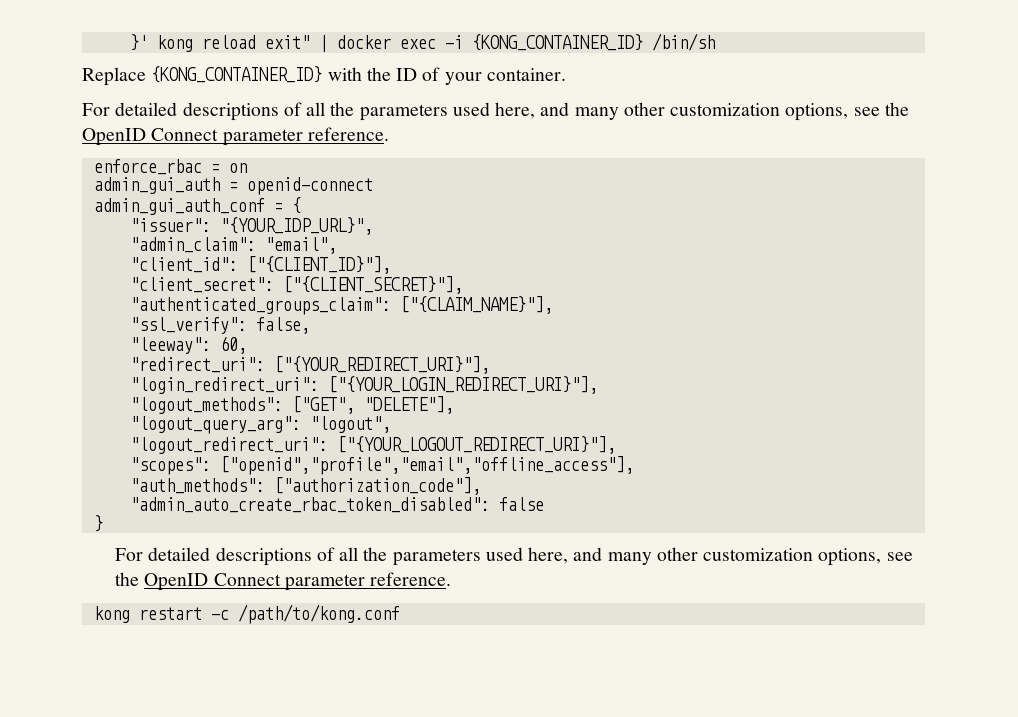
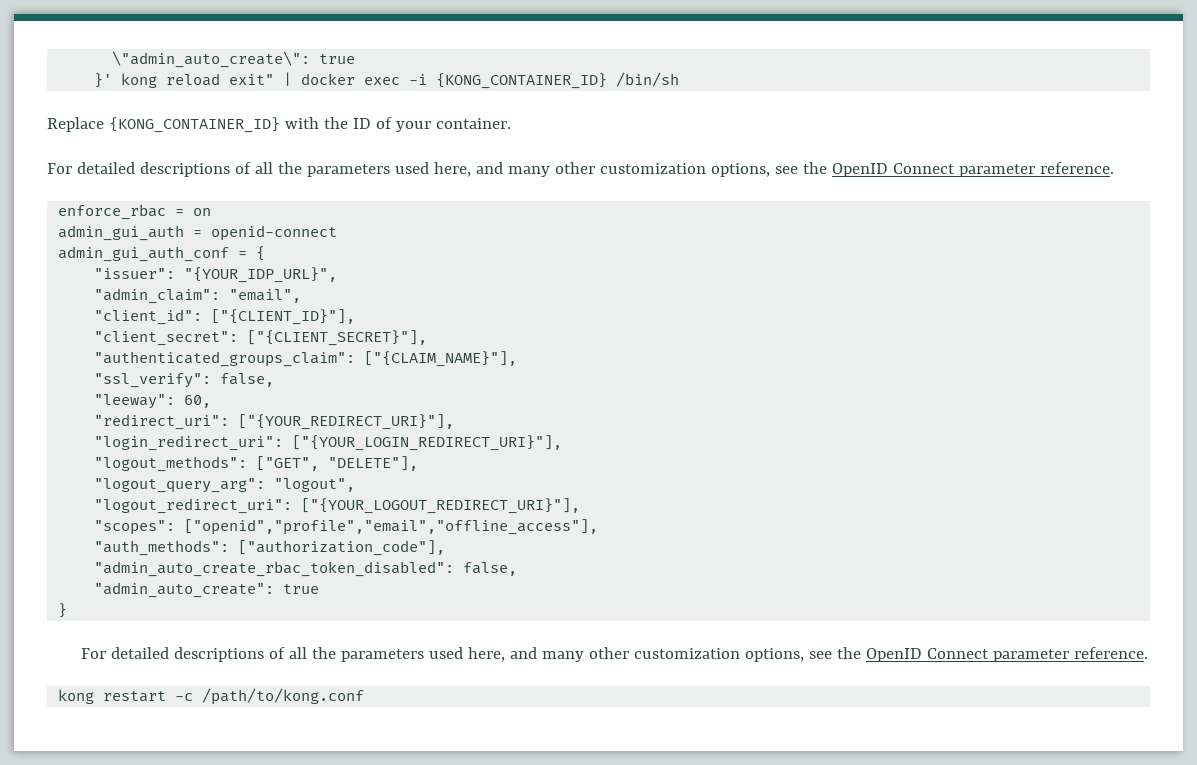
+ \"admin_auto_create\": true
- "admin_auto_create_rbac_token_disabled": false
+ "admin_auto_create_rbac_token_disabled": false,
+ "admin_auto_create": true

